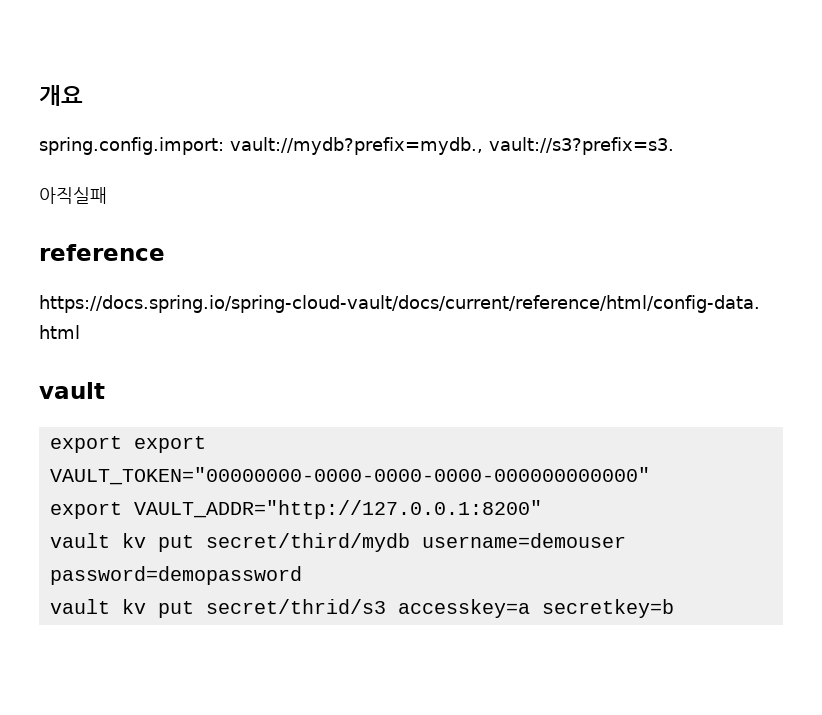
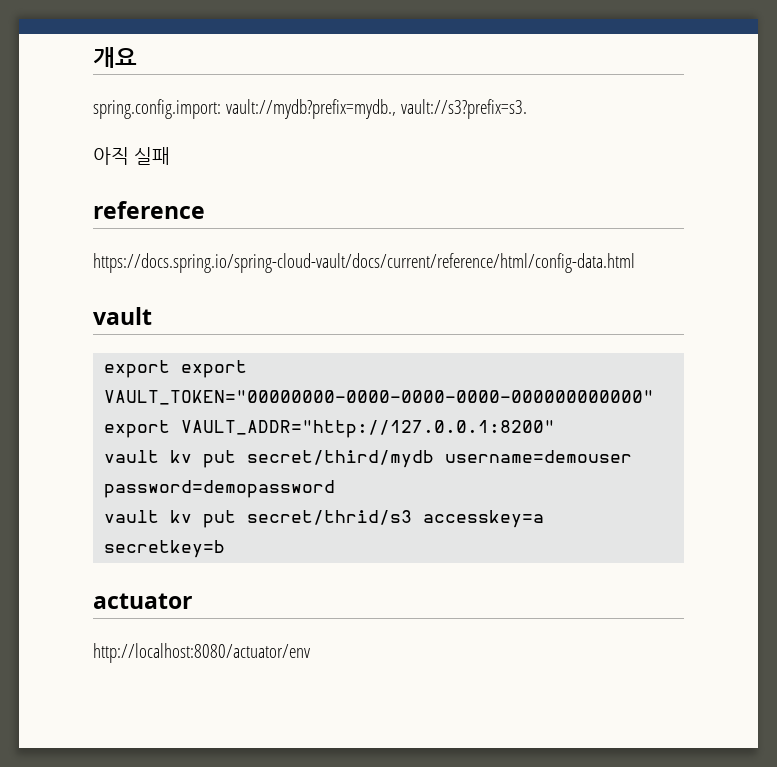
- 아직실패
+ 아직 실패
+ actuator
+ http://localhost:8080/actuator/env

